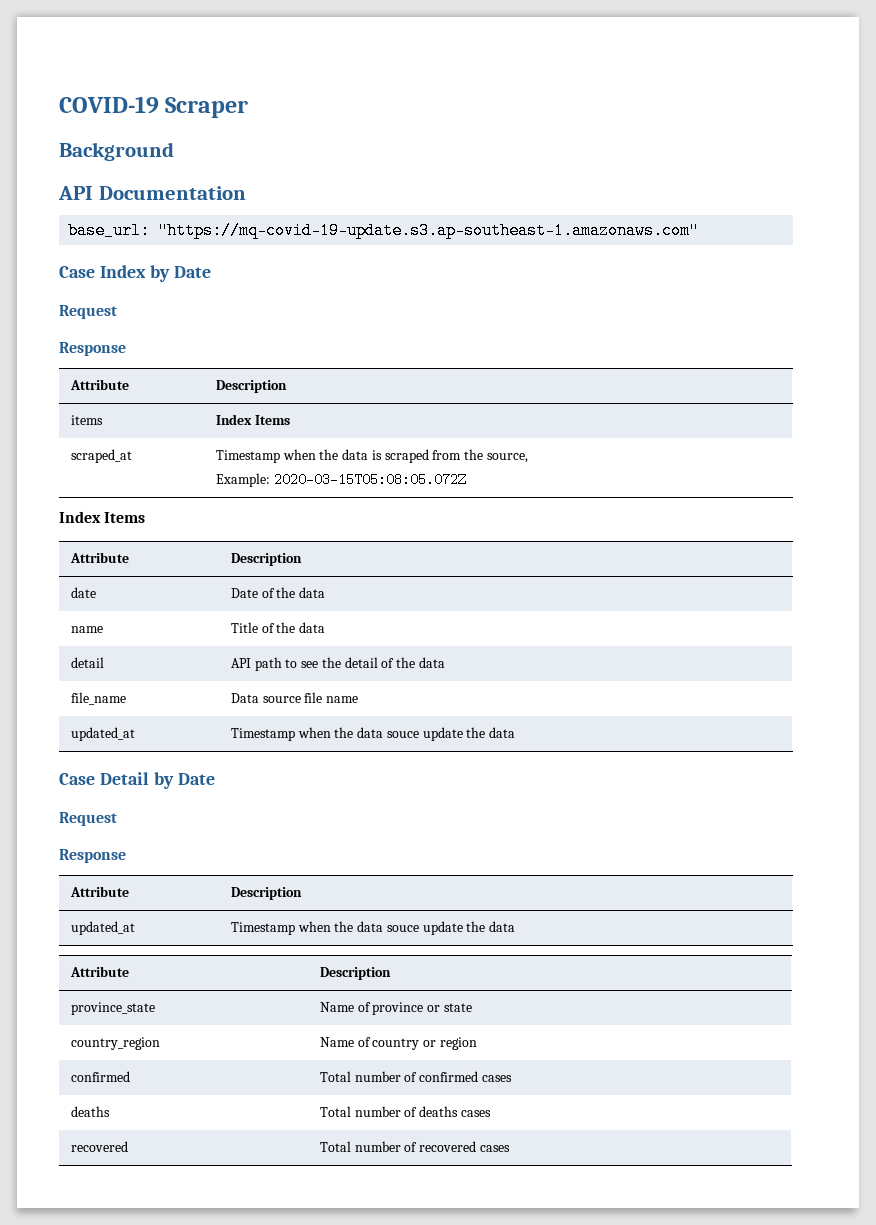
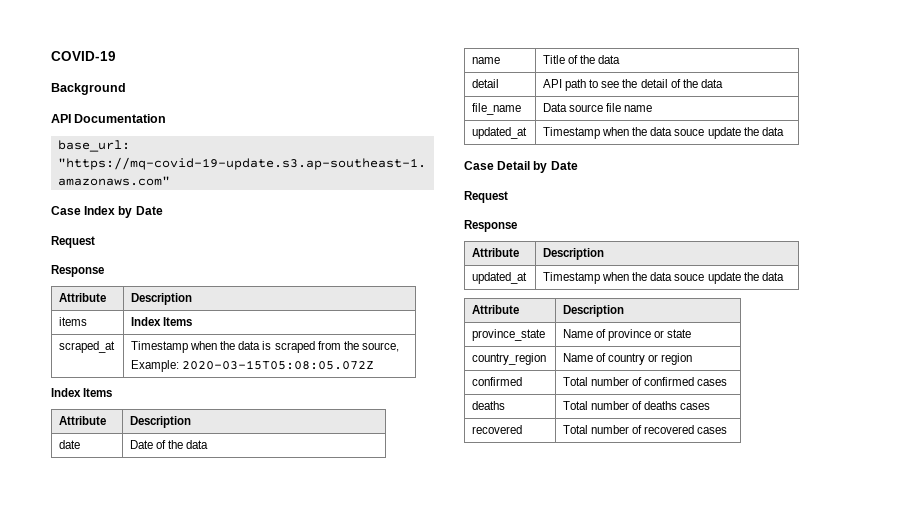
- COVID-19 Scraper
+ COVID-19

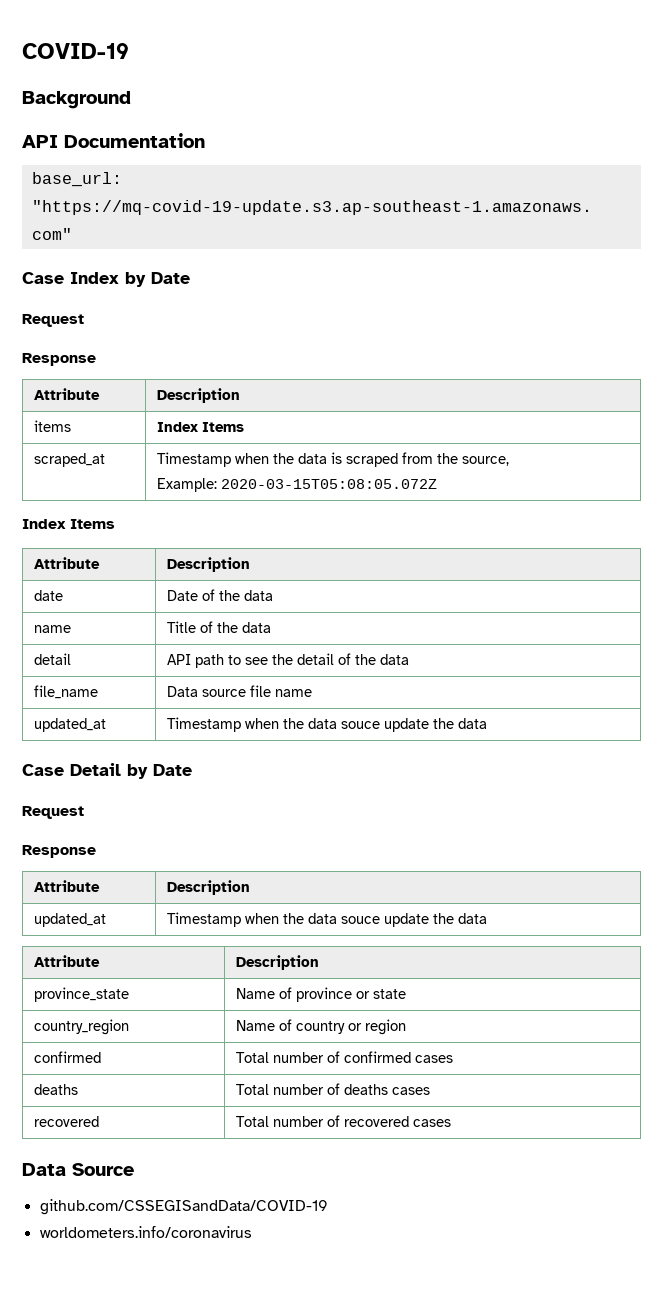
+ Data Source
+ github.com/CSSEGISandData/COVID-19
+ worldometers.info/coronavirus

